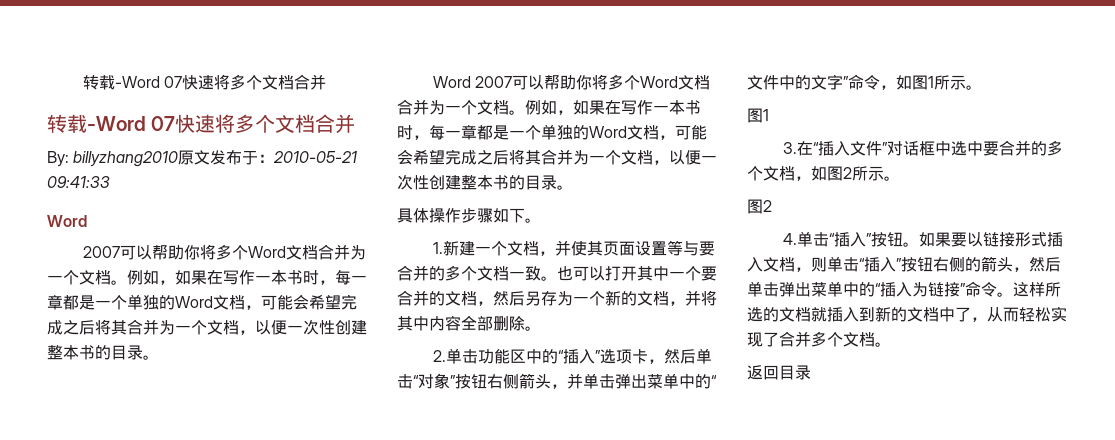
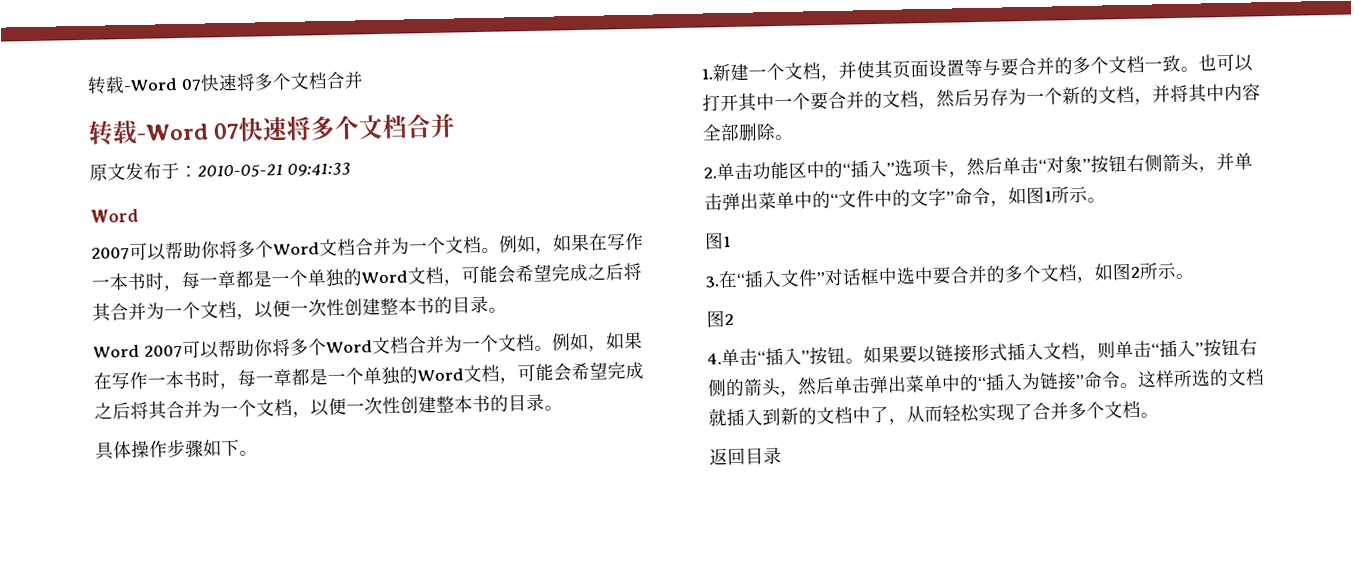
- By: billyzhang2010原文发布于：2010-05-21 09:41:33
+ 原文发布于：2010-05-21 09:41:33

